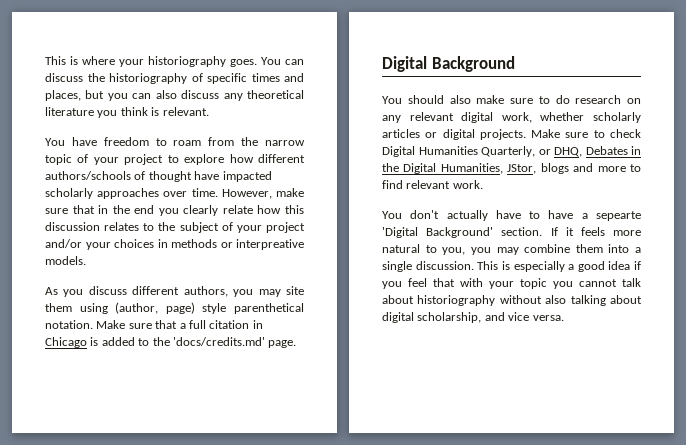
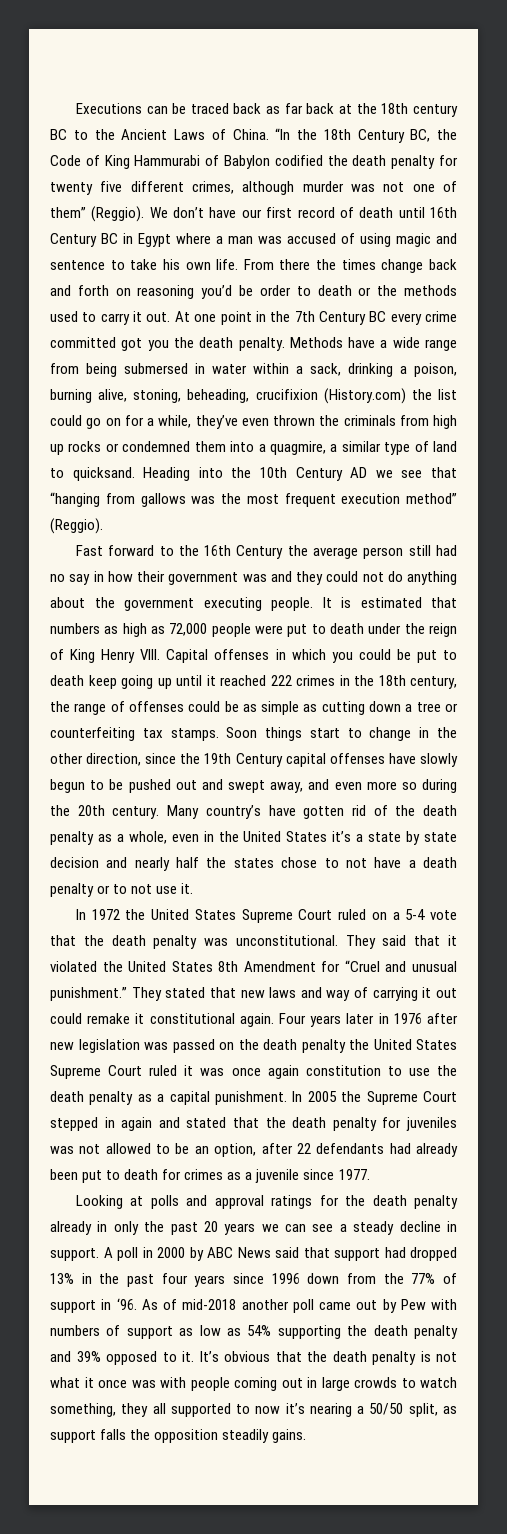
- This is where your historiography goes. You can discuss the historiography of specific times and places, but you can also discuss any theoretical literature you think is relevant.
- You have freedom to roam from the narrow topic of your project to explore how different authors/schools of thought have impacted scholarly approaches over time. However, make sure that in the end you clearly relate how this discussion relates to the subject of your project and/or your choices in methods or interpreative models.
- As you discuss different authors, you may site them using (author, page) style parenthetical notation. Make sure that a full citation in Chicago is added to the 'docs/credits.md' page.
- Digital Background
- You should also make sure to do research on any relevant digital work, whether scholarly articles or digital projects. Make sure to check Digital Humanities Quarterly, or DHQ, Debates in the Digital Humanities, JStor, blogs and more to find relevant work.
- You don't actually have to have a sepearte 'Digital Background' section. If it feels more natural to you, you may combine them into a single discussion. This is especially a good idea if you feel that with your topic you cannot talk about historiography without also talking about digital scholarship, and vice versa.
+ Executions can be traced back as far back at the 18th century BC to the Ancient Laws of China. “In the 18th Century BC, the Code of King Hammurabi of Babylon codified the death penalty for twenty five different crimes, although murder was not one of them” (Reggio). We don’t have our first record of death until 16th Century BC in Egypt where a man was accused of using magic and sentence to take his own life. From there the times change back and forth on reasoning you’d be order to death or the methods used to carry it out. At one point in the 7th Century BC every crime committed got you the death penalty. Methods have a wide range from being submersed in water within a sack, drinking a poison, burning alive, stoning, beheading, crucifixion (History.com) the list could go on for a while, they’ve even thrown the criminals from high up rocks or condemned them into a quagmire, a similar type of land to quicksand. Heading into the 10th Century AD we see that “hanging from gallows was the most frequent execution method” (Reggio).
+ Fast forward to the 16th Century the average person still had no say in how their government was and they could not do anything about the government executing people. It is estimated that numbers as high as 72,000 people were put to death under the reign of King Henry VIII. Capital offenses in which you could be put to death keep going up until it reached 222 crimes in the 18th century, the range of offenses could be as simple as cutting down a tree or counterfeiting tax stamps. Soon things start to change in the other direction, since the 19th Century capital offenses have slowly begun to be pushed out and swept away, and even more so during the 20th century. Many country’s have gotten rid of the death penalty as a whole, even in the United States it’s a state by state decision and nearly half the states chose to not have a death penalty or to not use it.
+ In 1972 the United States Supreme Court ruled on a 5-4 vote that the death penalty was unconstitutional. They said that it violated the United States 8th Amendment for “Cruel and unusual punishment.” They stated that new laws and way of carrying it out could remake it constitutional again. Four years later in 1976 after new legislation was passed on the death penalty the United States Supreme Court ruled it was once again constitution to use the death penalty as a capital punishment. In 2005 the Supreme Court stepped in again and stated that the death penalty for juveniles was not allowed to be an option, after 22 defendants had already been put to death for crimes as a juvenile since 1977.
+ Looking at polls and approval ratings for the death penalty already in only the past 20 years we can see a steady decline in support. A poll in 2000 by ABC News said that support had dropped 13% in the past four years since 1996 down from the 77% of support in ‘96. As of mid-2018 another poll came out by Pew with numbers of support as low as 54% supporting the death penalty and 39% opposed to it. It’s obvious that the death penalty is not what it once was with people coming out in large crowds to watch something, they all supported to now it’s nearing a 50/50 split, as support falls the opposition steadily gains.

